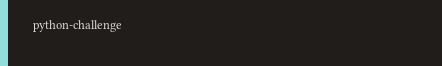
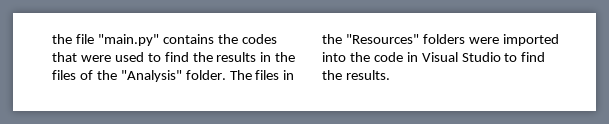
- python-challenge
+ the file "main.py" contains the codes that were used to find the results in the files of the "Analysis" folder. The files in the "Resources" folders were imported into the code in Visual Studio to find the results.

